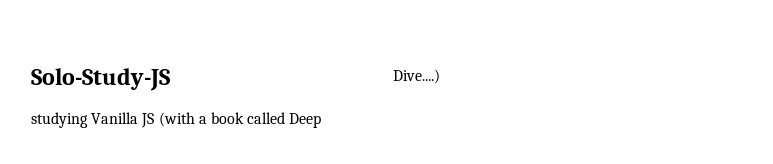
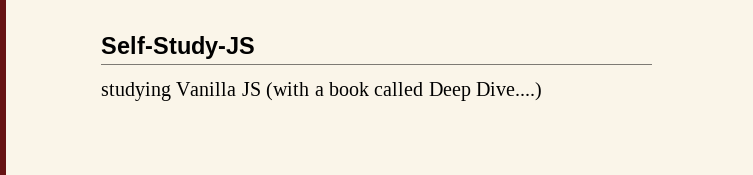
- Solo-Study-JS
+ Self-Study-JS

